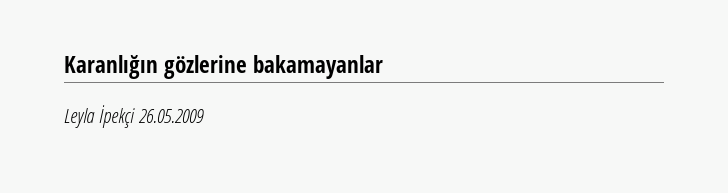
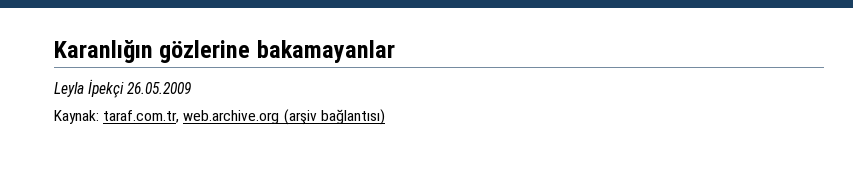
+ Kaynak: taraf.com.tr, web.archive.org (arşiv bağlantısı)

